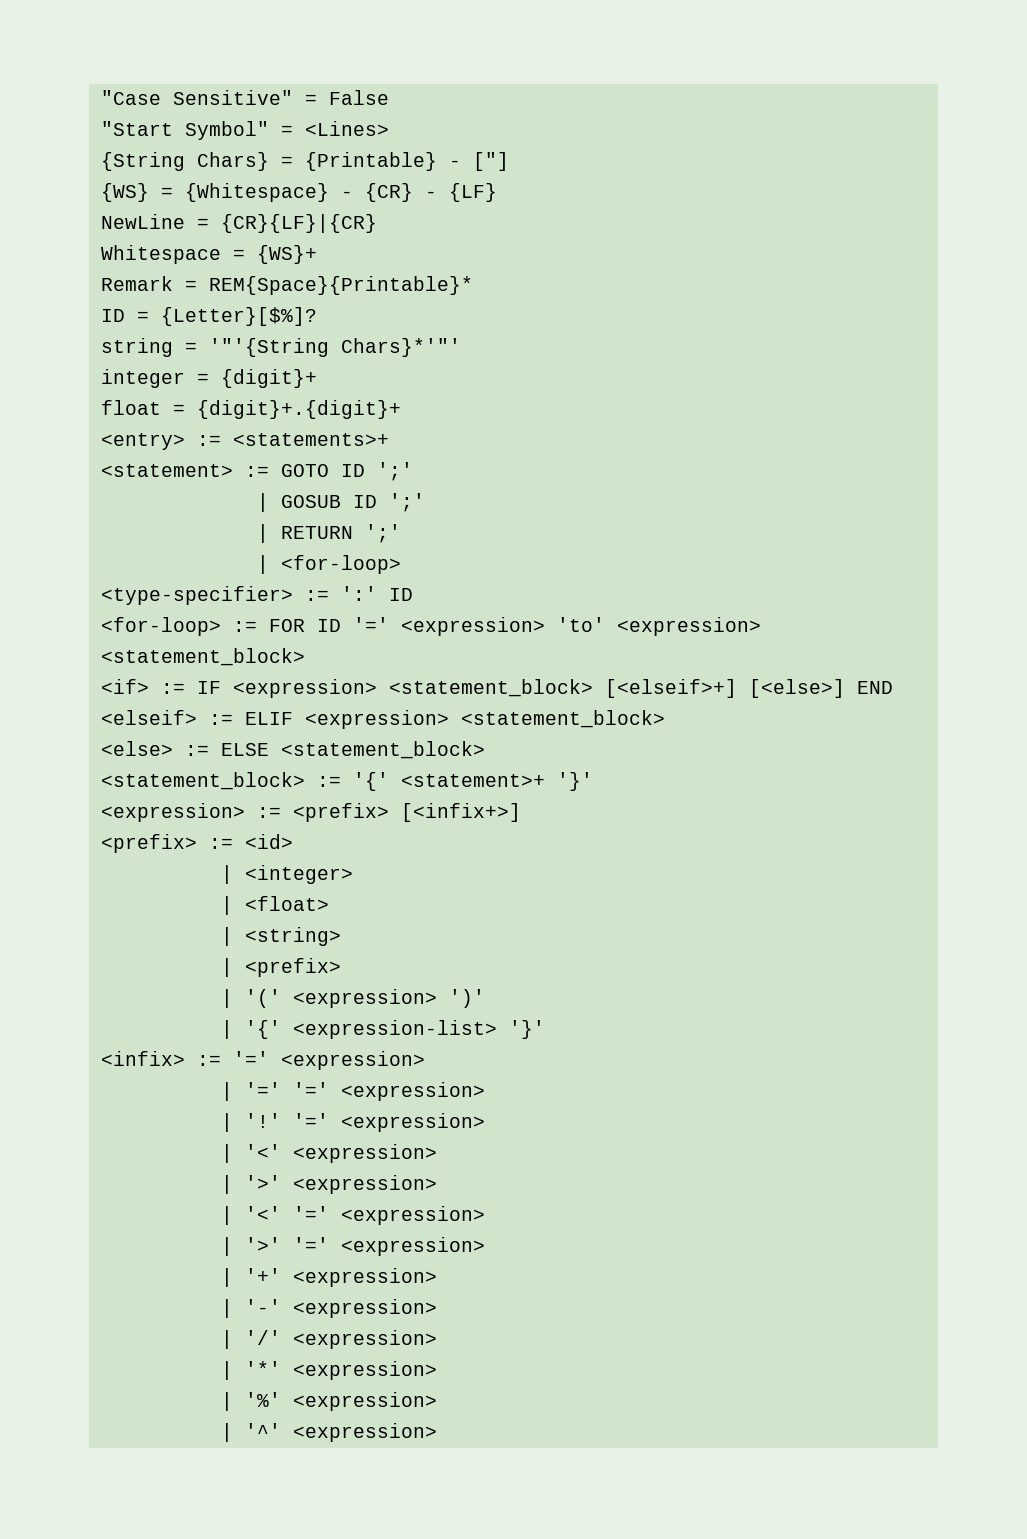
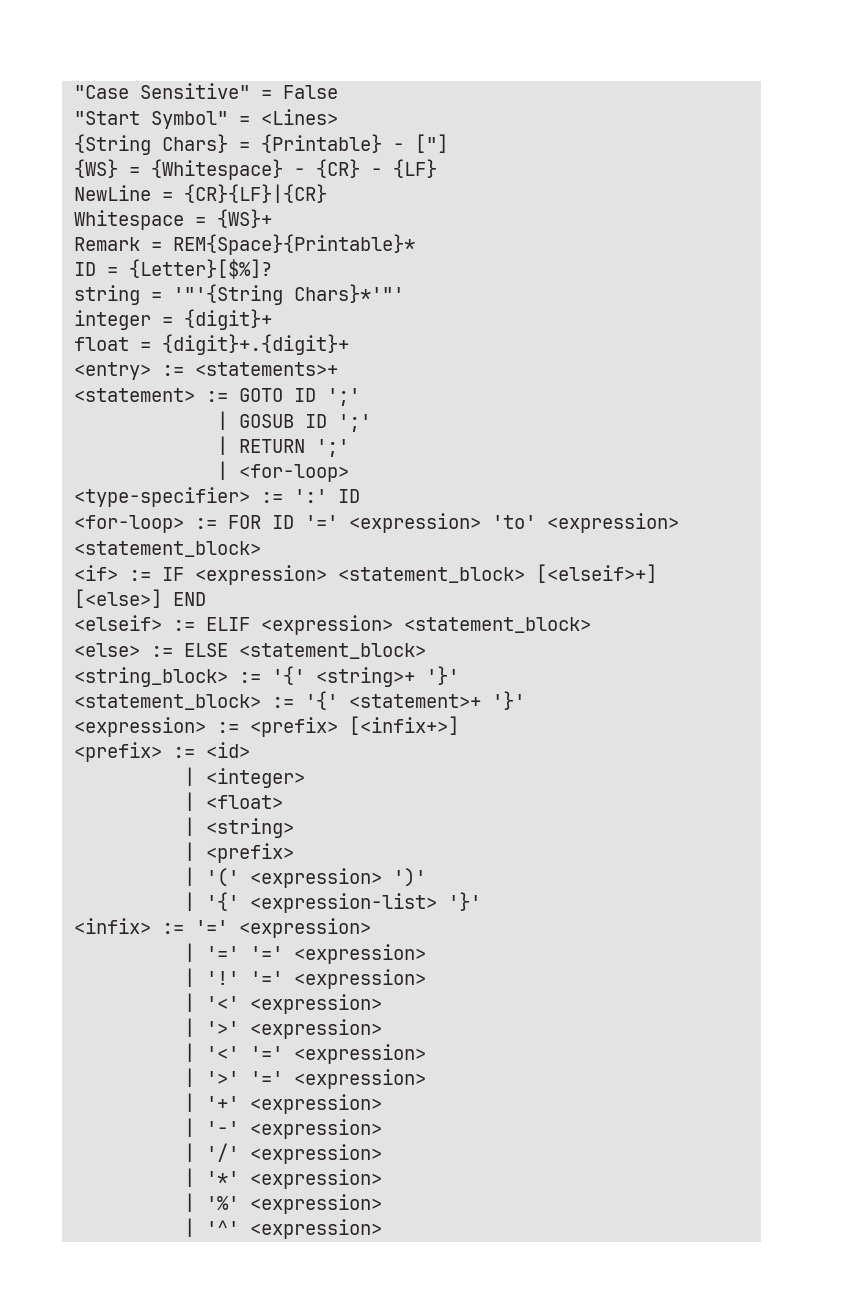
+ <string_block> := '{' <string>+ '}'

